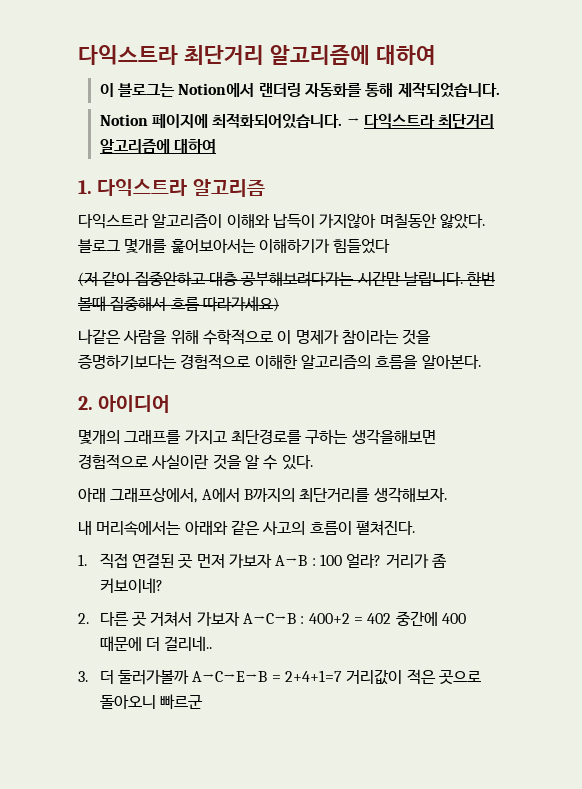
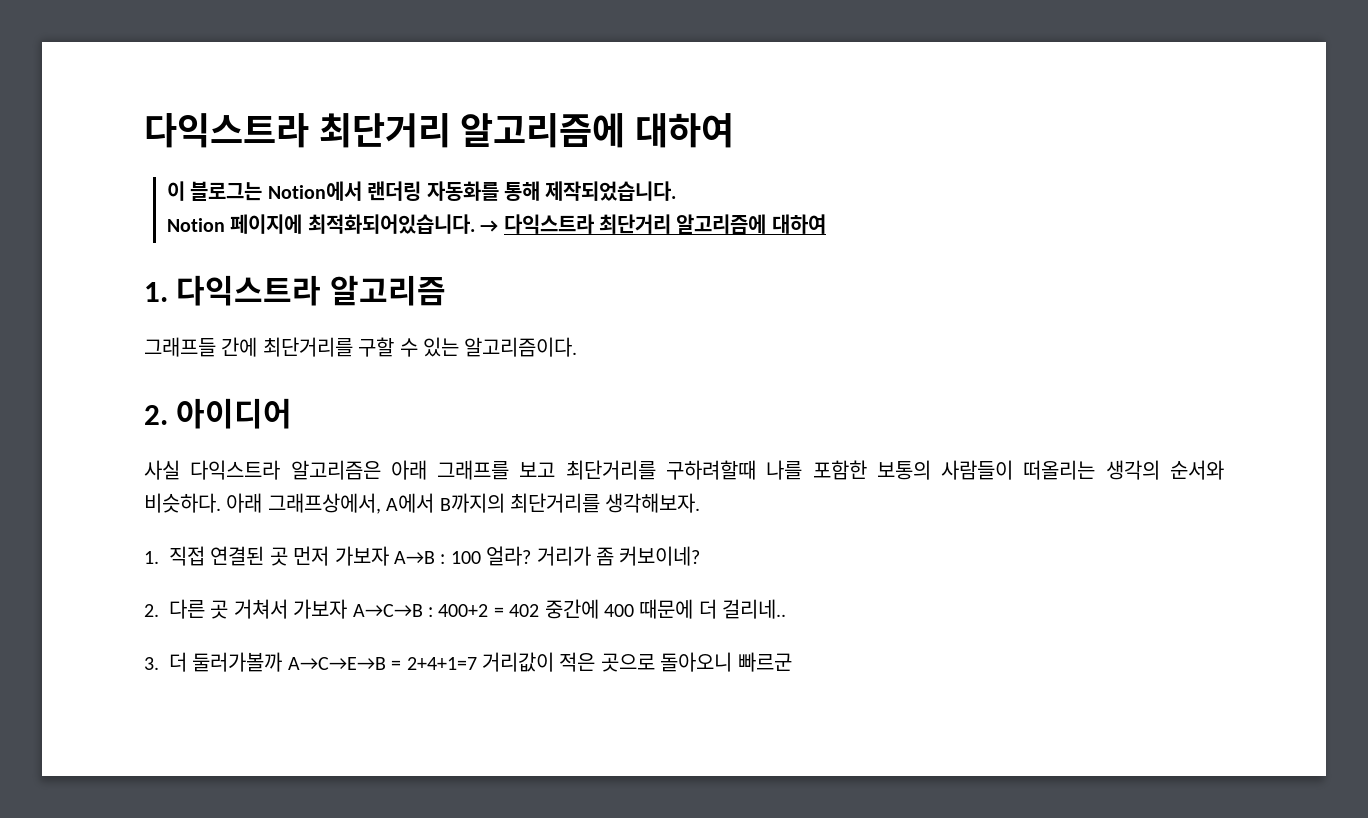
- 다익스트라 알고리즘이 이해와 납득이 가지않아 며칠동안 앓았다. 블로그 몇개를 훑어보아서는 이해하기가 힘들었다
- (저 같이 집중안하고 대충 공부해보려다가는 시간만 날립니다. 한번 볼때 집중해서 흐름 따라가세요)
- 나같은 사람을 위해 수학적으로 이 명제가 참이라는 것을 증명하기보다는 경험적으로 이해한 알고리즘의 흐름을 알아본다.
+ 그래프들 간에 최단거리를 구할 수 있는 알고리즘이다.
  2. 아이디어
- 몇개의 그래프를 가지고 최단경로를 구하는 생각을해보면 경험적으로 사실이란 것을 알 수 있다.
- 아래 그래프상에서, A에서 B까지의 최단거리를 생각해보자.
+ 사실 다익스트라 알고리즘은 아래 그래프를 보고 최단거리를 구하려할때 나를 포함한 보통의 사람들이 떠올리는 생각의 순서와 비슷하다. 아래 그래프상에서, A에서 B까지의 최단거리를 생각해보자.
- 내 머리속에서는 아래와 같은 사고의 흐름이 펼쳐진다.

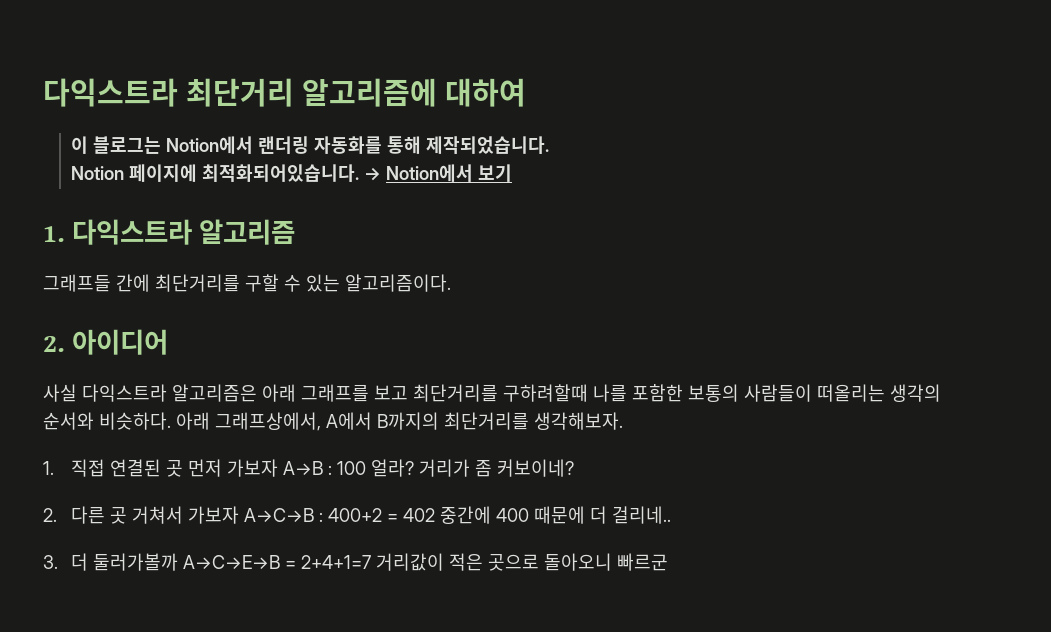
- → 다익스트라 최단거리 알고리즘에 대하여
+ → Notion에서 보기

